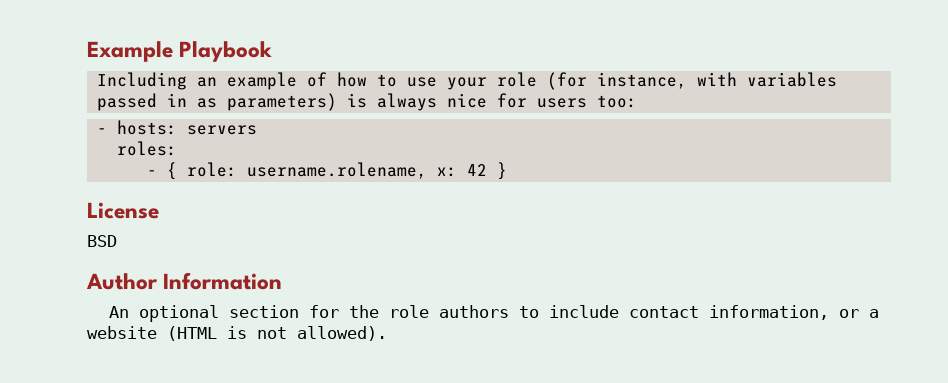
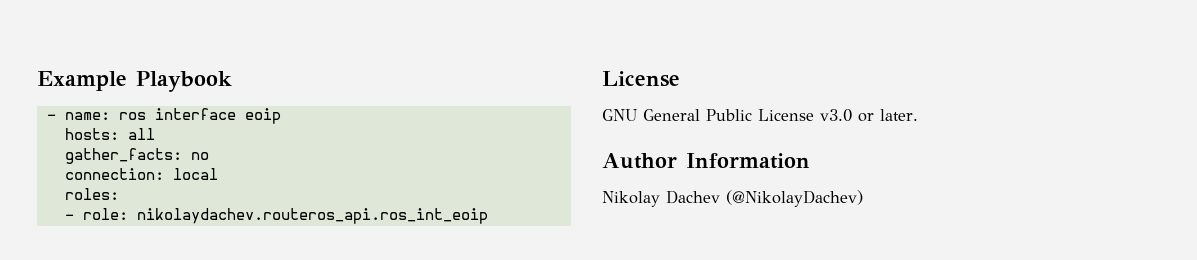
- Including an example of how to use your role (for instance, with variables passed in as parameters) is always nice for users too:
- - hosts: servers
+ - name: ros interface eoip
+ hosts: all
+ gather_facts: no
+ connection: local
  roles:
- - { role: username.rolename, x: 42 }
+ - role: nikolaydachev.routeros_api.ros_int_eoip
  License
- BSD
+ GNU General Public License v3.0 or later.
  Author Information
- An optional section for the role authors to include contact information, or a website (HTML is not allowed).
+ Nikolay Dachev (@NikolayDachev)

